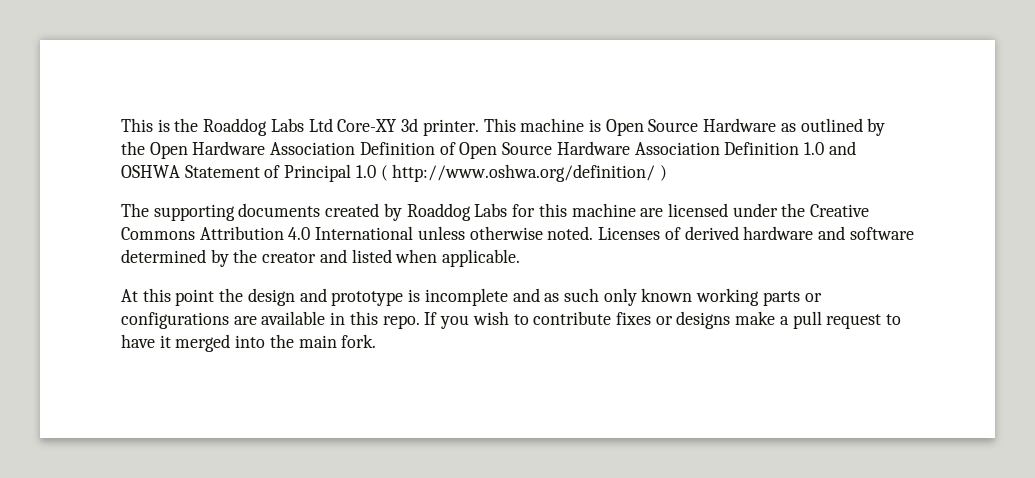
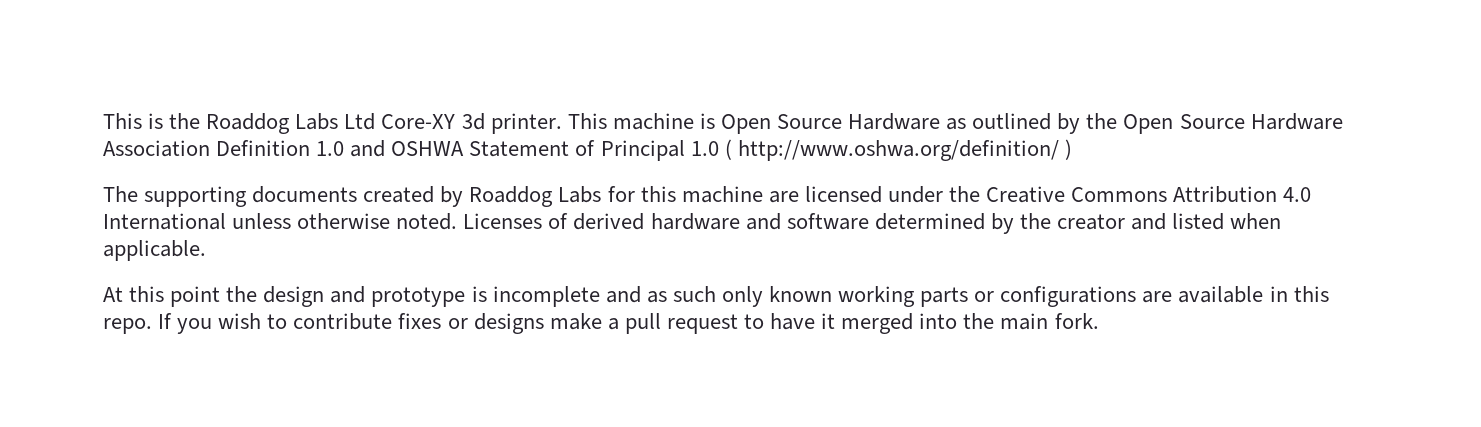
- This machine is Open Source Hardware as outlined by the Open Hardware Association Definition of Open Source Hardware Association Definition 1.0 and OSHWA Statement of Principal 1.0 ( http://www.oshwa.org/definition/ )
+ This machine is Open Source Hardware as outlined by the Open Source Hardware Association Definition 1.0 and OSHWA Statement of Principal 1.0 ( http://www.oshwa.org/definition/ )

